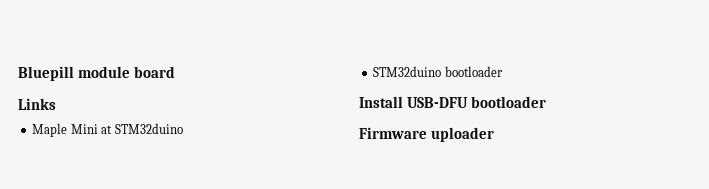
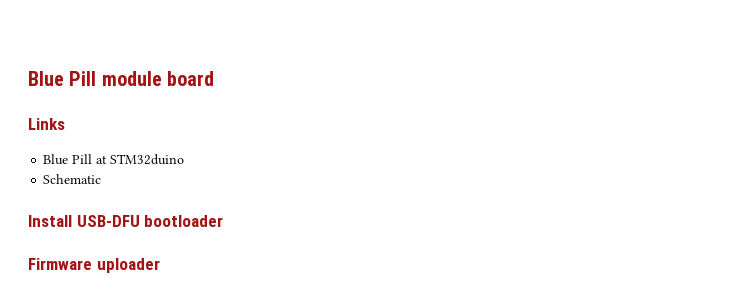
- Bluepill module board
+ Blue Pill module board
- Maple Mini at STM32duino
+ Blue Pill at STM32duino
- STM32duino bootloader
+ Schematic

